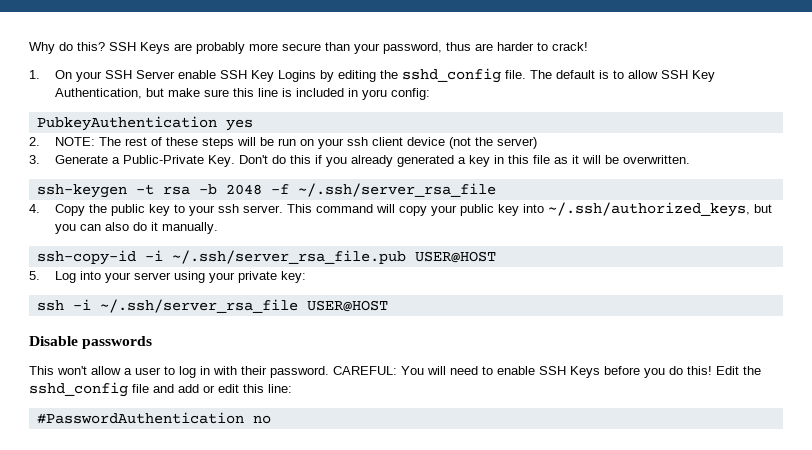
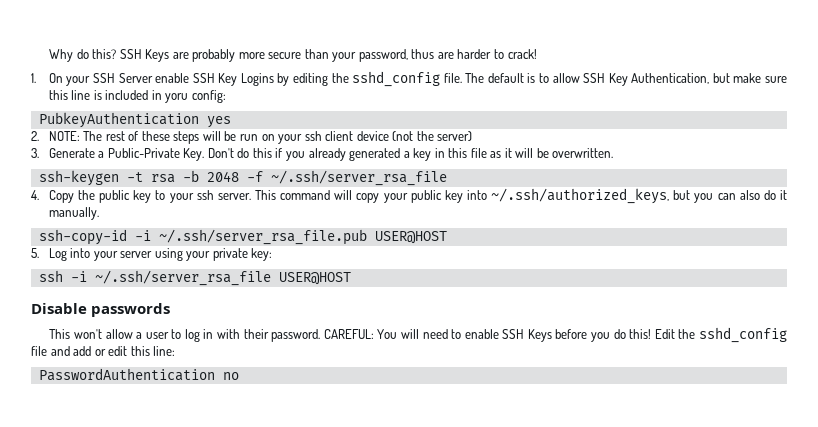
- #PasswordAuthentication no
+ PasswordAuthentication no

